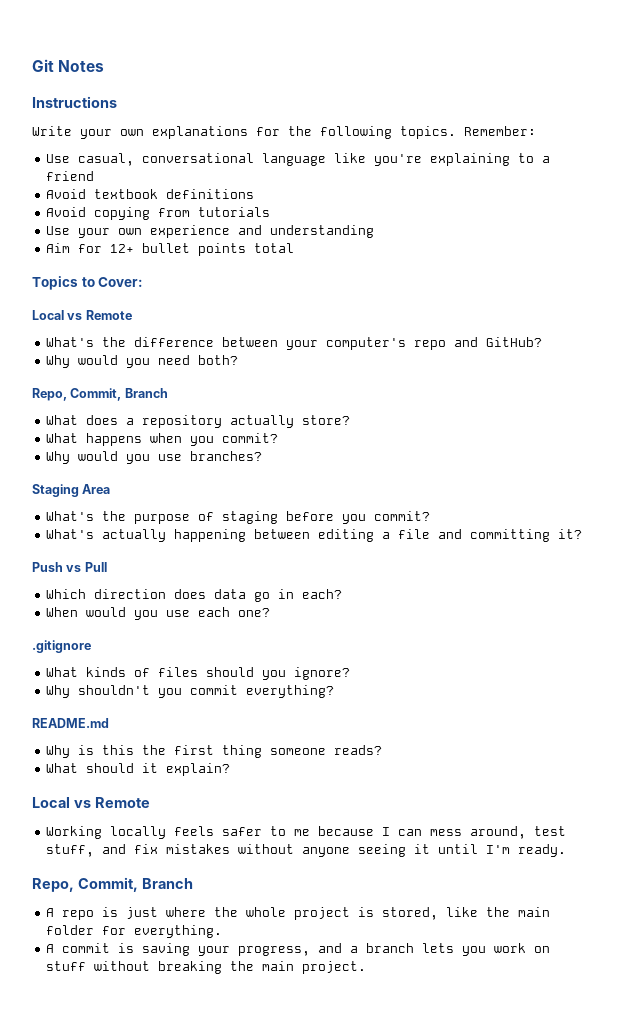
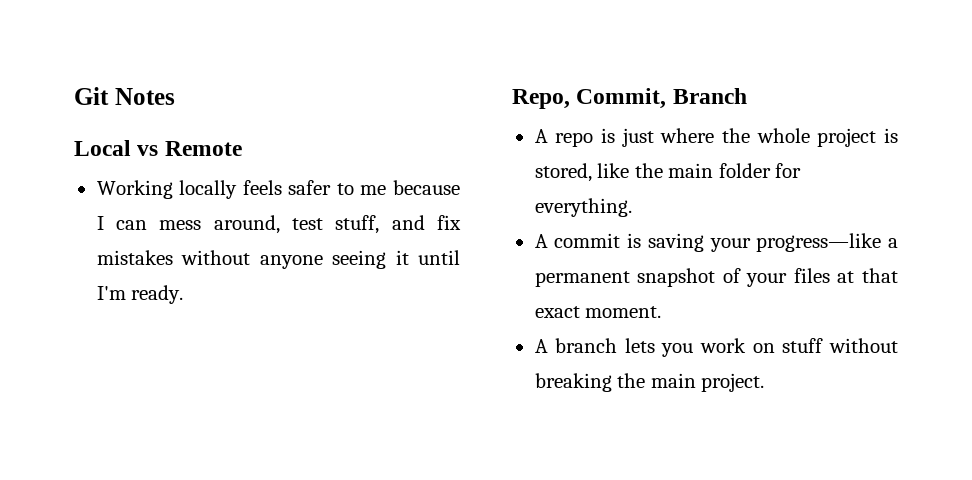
- Instructions
- Write your own explanations for the following topics. Remember:
- Use casual, conversational language like you're explaining to a friend
- Avoid textbook definitions
- Avoid copying from tutorials
- Use your own experience and understanding
- Aim for 12+ bullet points total
- Topics to Cover:
- Local vs Remote
- What's the difference between your computer's repo and GitHub?
- Why would you need both?
- Repo, Commit, Branch
- What does a repository actually store?
- What happens when you commit?
- Why would you use branches?
- Staging Area
- What's the purpose of staging before you commit?
- What's actually happening between editing a file and committing it?
- Push vs Pull
- Which direction does data go in each?
- When would you use each one?
- .gitignore
- What kinds of files should you ignore?
- Why shouldn't you commit everything?
- README.md
- Why is this the first thing someone reads?
- What should it explain?
- A commit is saving your progress, and a branch lets you work on stuff without breaking the main project.
+ A commit is saving your progress—like a permanent snapshot of your files at that exact moment.
+ A branch lets you work on stuff without breaking the main project.

